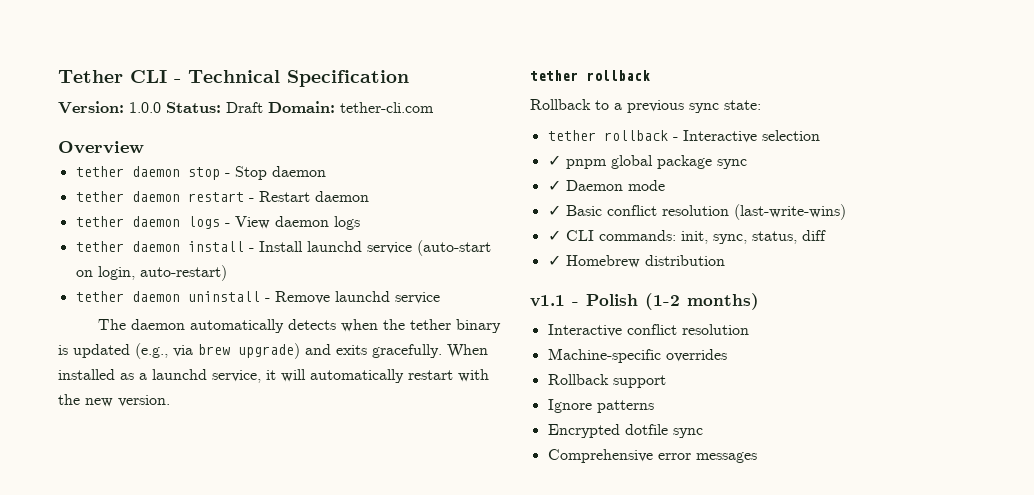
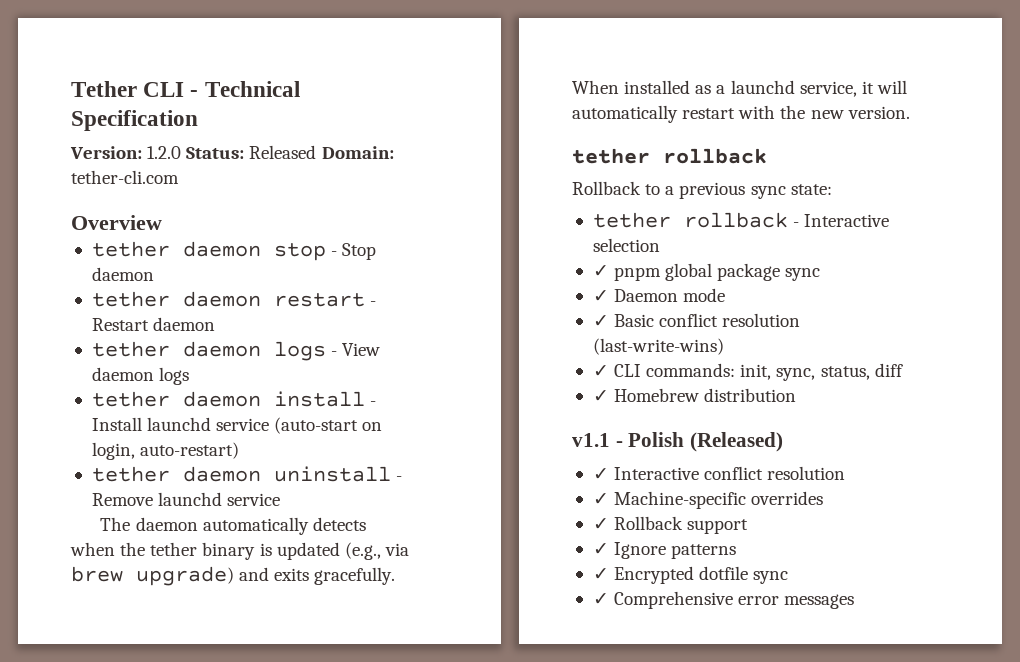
- Version: 1.0.0 Status: Draft Domain: tether-cli.com
+ Version: 1.2.0 Status: Released Domain: tether-cli.com
- v1.1 - Polish (1-2 months)
- Interactive conflict resolution
+ v1.1 - Polish (Released)
+ ✓ Interactive conflict resolution
- Machine-specific overrides
+ ✓ Machine-specific overrides
- Rollback support
+ ✓ Rollback support
- Ignore patterns
+ ✓ Ignore patterns
- Encrypted dotfile sync
+ ✓ Encrypted dotfile sync
- Comprehensive error messages
+ ✓ Comprehensive error messages

